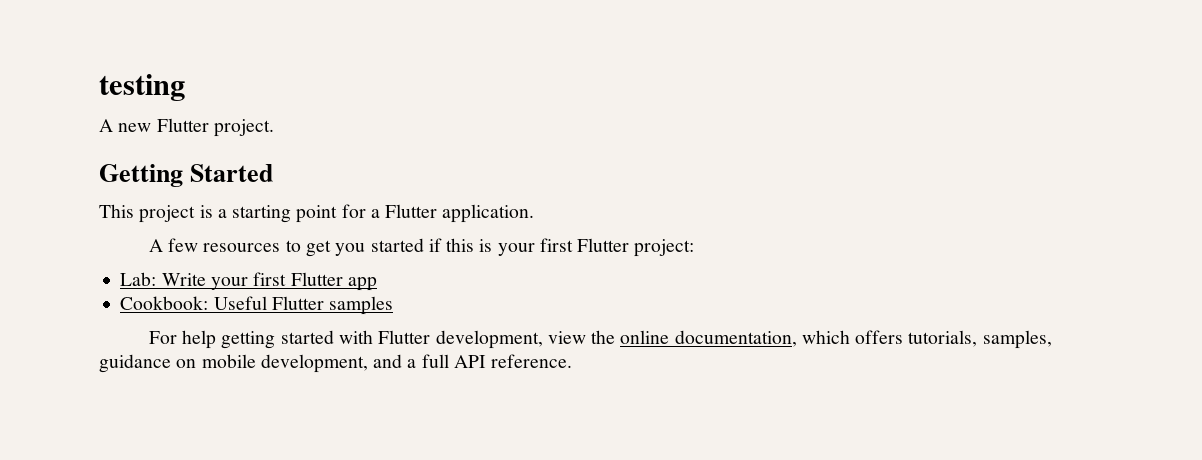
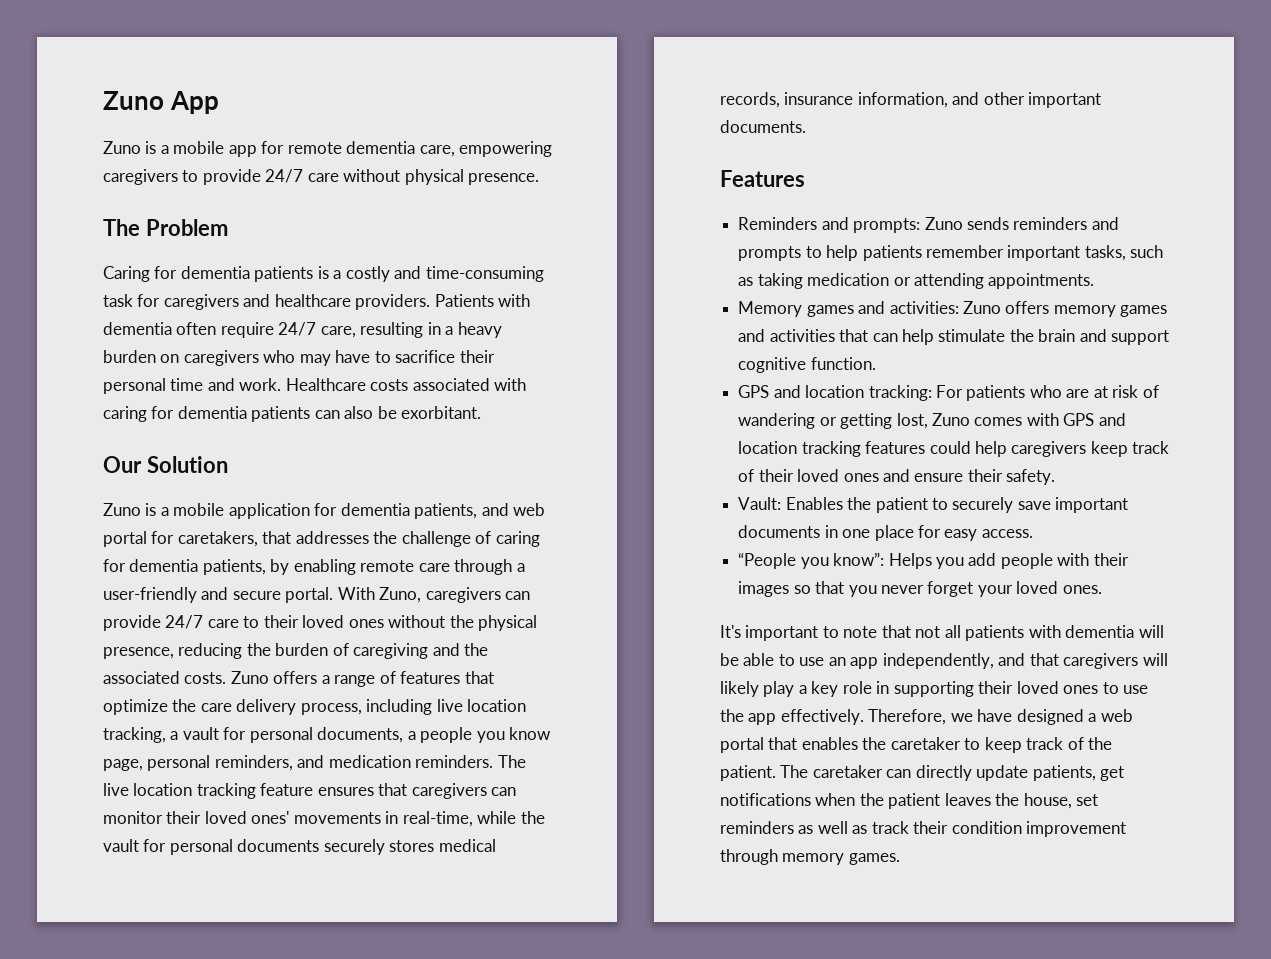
- testing
- A new Flutter project.
- Getting Started
- This project is a starting point for a Flutter application.
- A few resources to get you started if this is your first Flutter project:
- Lab: Write your first Flutter app
- Cookbook: Useful Flutter samples
- For help getting started with Flutter development, view the online documentation, which offers tutorials, samples, guidance on mobile development, and a full API reference.
+ Zuno App
+ Zuno is a mobile app for remote dementia care, empowering caregivers to provide 24/7 care without physical presence.
+ The Problem
+ Caring for dementia patients is a costly and time-consuming task for caregivers and healthcare providers. Patients with dementia often require 24/7 care, resulting in a heavy burden on caregivers who may have to sacrifice their personal time and work. Healthcare costs associated with caring for dementia patients can also be exorbitant.
+ Our Solution
+ Zuno is a mobile application for dementia patients, and web portal for caretakers, that addresses the challenge of caring for dementia patients, by enabling remote care through a user-friendly and secure portal. With Zuno, caregivers can provide 24/7 care to their loved ones without the physical presence, reducing the burden of caregiving and the associated costs. Zuno offers a range of features that optimize the care delivery process, including live location tracking, a vault for personal documents, a people you know page, personal reminders, and medication reminders. The live location tracking feature ensures that caregivers can monitor their loved ones' movements in real-time, while the vault for personal documents securely stores medical records, insurance information, and other important documents.
+ Features
+ Reminders and prompts: Zuno sends reminders and prompts to help patients remember important tasks, such as taking medication or attending appointments.
+ Memory games and activities: Zuno offers memory games and activities that can help stimulate the brain and support cognitive function.
+ GPS and location tracking: For patients who are at risk of wandering or getting lost, Zuno comes with GPS and location tracking features could help caregivers keep track of their loved ones and ensure their safety.
+ Vault: Enables the patient to securely save important documents in one place for easy access.
+ “People you know”: Helps you add people with their images so that you never forget your loved ones.
+ It's important to note that not all patients with dementia will be able to use an app independently, and that caregivers will likely play a key role in supporting their loved ones to use the app effectively. Therefore, we have designed a web portal that enables the caretaker to keep track of the patient. The caretaker can directly update patients, get notifications when the patient leaves the house, set reminders as well as track their condition improvement through memory games.

